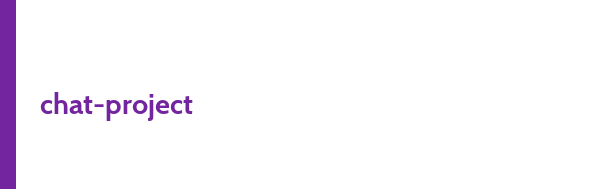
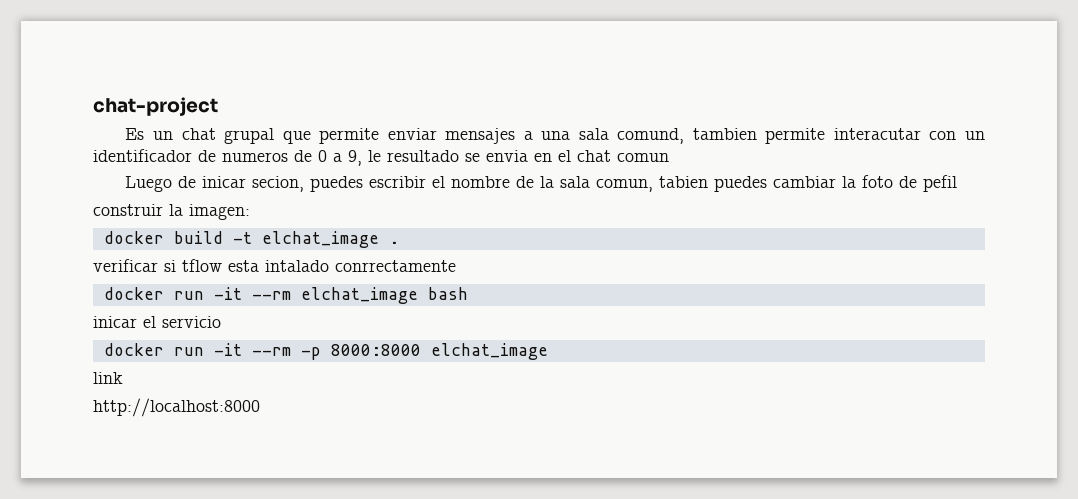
+ Es un chat grupal que permite enviar mensajes a una sala comund, tambien permite interacutar con un identificador de numeros de 0 a 9, le resultado se envia en el chat comun
+ Luego de inicar secion, puedes escribir el nombre de la sala comun, tabien puedes cambiar la foto de pefil
+ construir la imagen:
+ docker build -t elchat_image .
+ verificar si tflow esta intalado conrrectamente
+ docker run -it --rm elchat_image bash
+ inicar el servicio
+ docker run -it --rm -p 8000:8000 elchat_image
+ link
+ http://localhost:8000

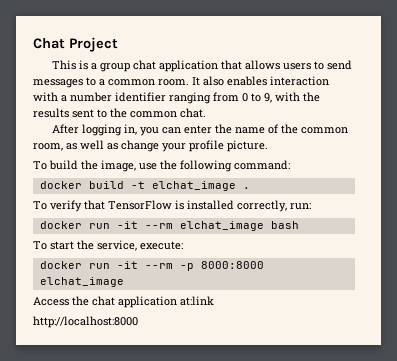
- chat-project
- Es un chat grupal que permite enviar mensajes a una sala comund, tambien permite interacutar con un identificador de numeros de 0 a 9, le resultado se envia en el chat comun
- Luego de inicar secion, puedes escribir el nombre de la sala comun, tabien puedes cambiar la foto de pefil
- construir la imagen:
+ Chat Project
+ This is a group chat application that allows users to send messages to a common room. It also enables interaction with a number identifier ranging from 0 to 9, with the results sent to the common chat.
+ After logging in, you can enter the name of the common room, as well as change your profile picture.
+ To build the image, use the following command:
- verificar si tflow esta intalado conrrectamente
+ To verify that TensorFlow is installed correctly, run:
- inicar el servicio
+ To start the service, execute:
- link
+ Access the chat application at:link

